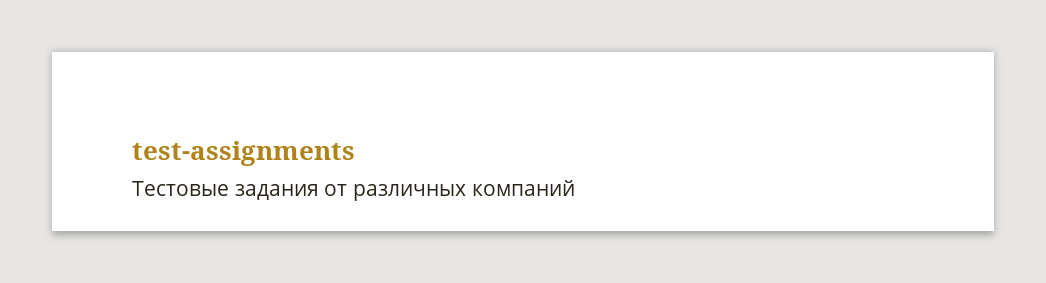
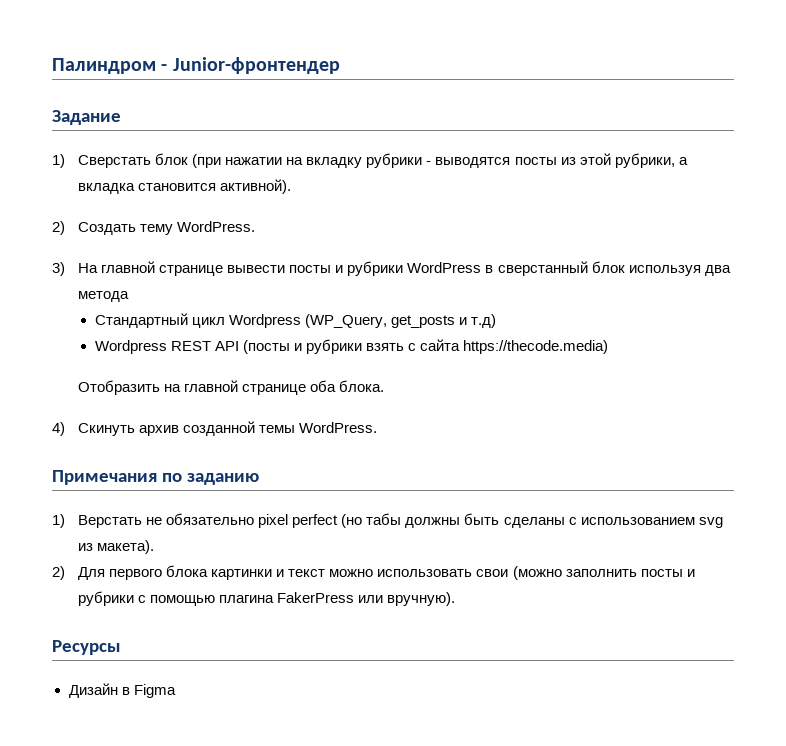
- test-assignments
- Тестовые задания от различных компаний
+ Палиндром - Junior-фронтендер
+ Задание
+ 1) Сверстать блок (при нажатии на вкладку рубрики - выводятся посты из этой рубрики, а вкладка становится активной).
+ 2) Создать тему WordPress.
+ 3) На главной странице вывести посты и рубрики WordPress в сверстанный блок используя два метода
+ Стандартный цикл Wordpress (WP_Query, get_posts и т.д)
+ Wordpress REST API (посты и рубрики взять с сайта https://thecode.media)
+ Отобразить на главной странице оба блока.
+ 4) Скинуть архив созданной темы WordPress.
+ Примечания по заданию
+ 1) Верстать не обязательно pixel perfect (но табы должны быть сделаны с использованием svg из макета).
+ 2) Для первого блока картинки и текст можно использовать свои (можно заполнить посты и рубрики с помощью плагина FakerPress или вручную).
+ Ресурсы
+ Дизайн в Figma

